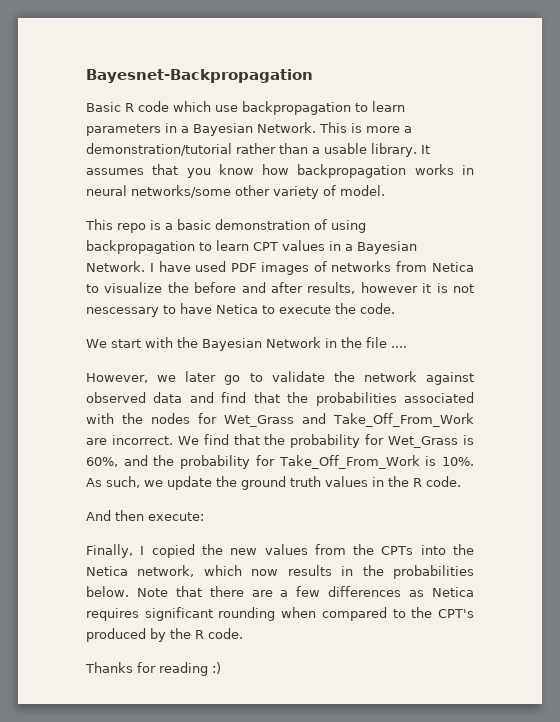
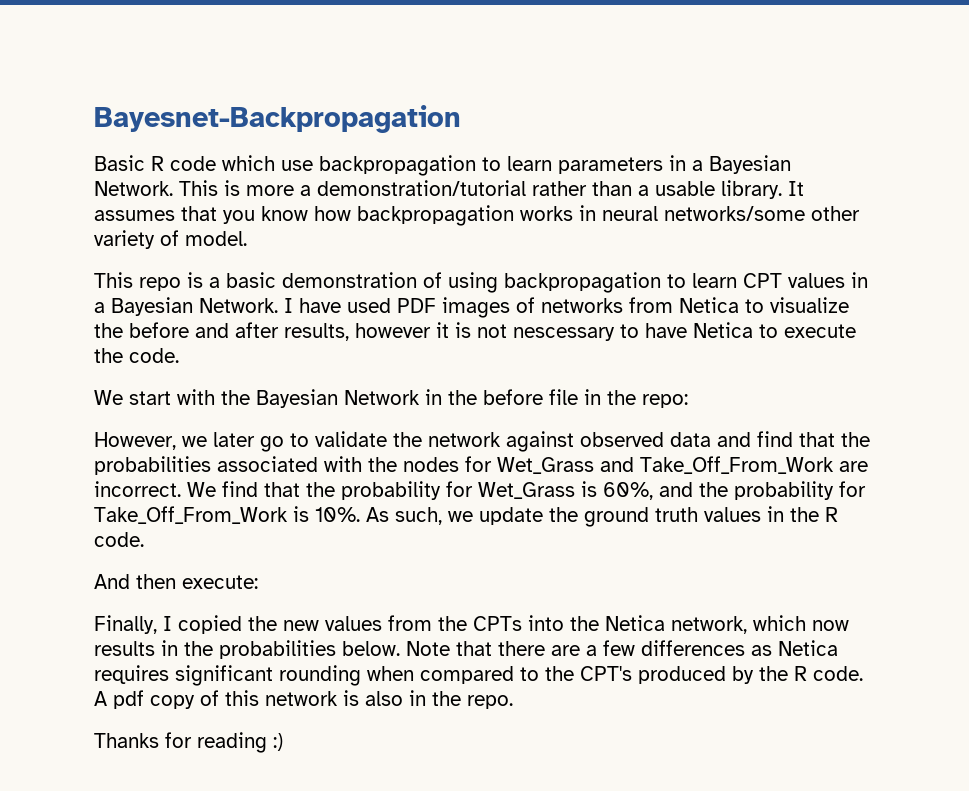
- We start with the Bayesian Network in the file ....
+ We start with the Bayesian Network in the before file in the repo:
+ A pdf copy of this network is also in the repo.

